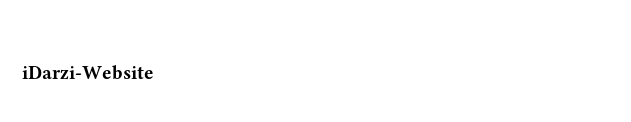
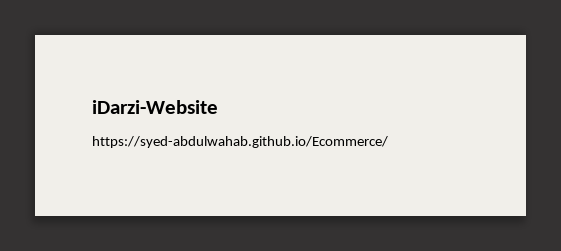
+ https://syed-abdulwahab.github.io/Ecommerce/

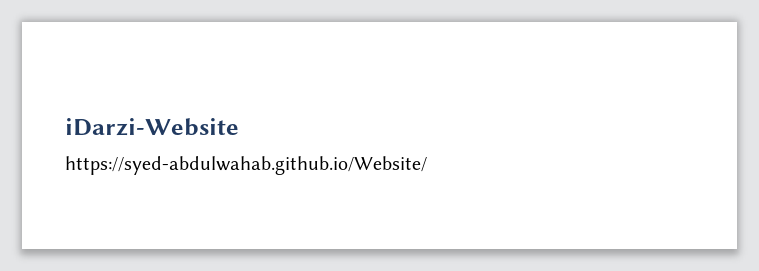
- https://syed-abdulwahab.github.io/Ecommerce/
+ https://syed-abdulwahab.github.io/Website/

